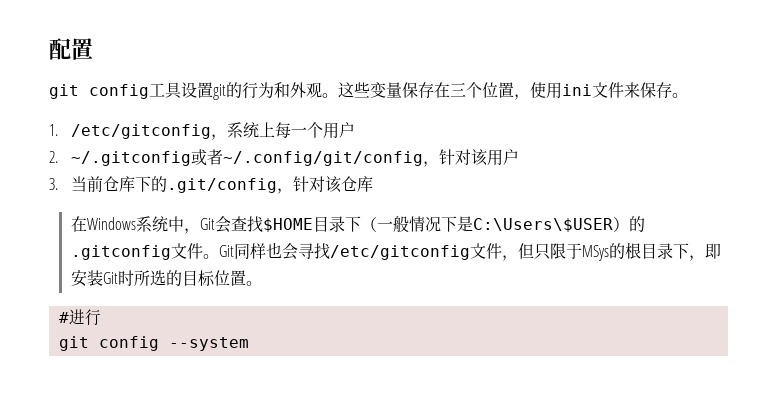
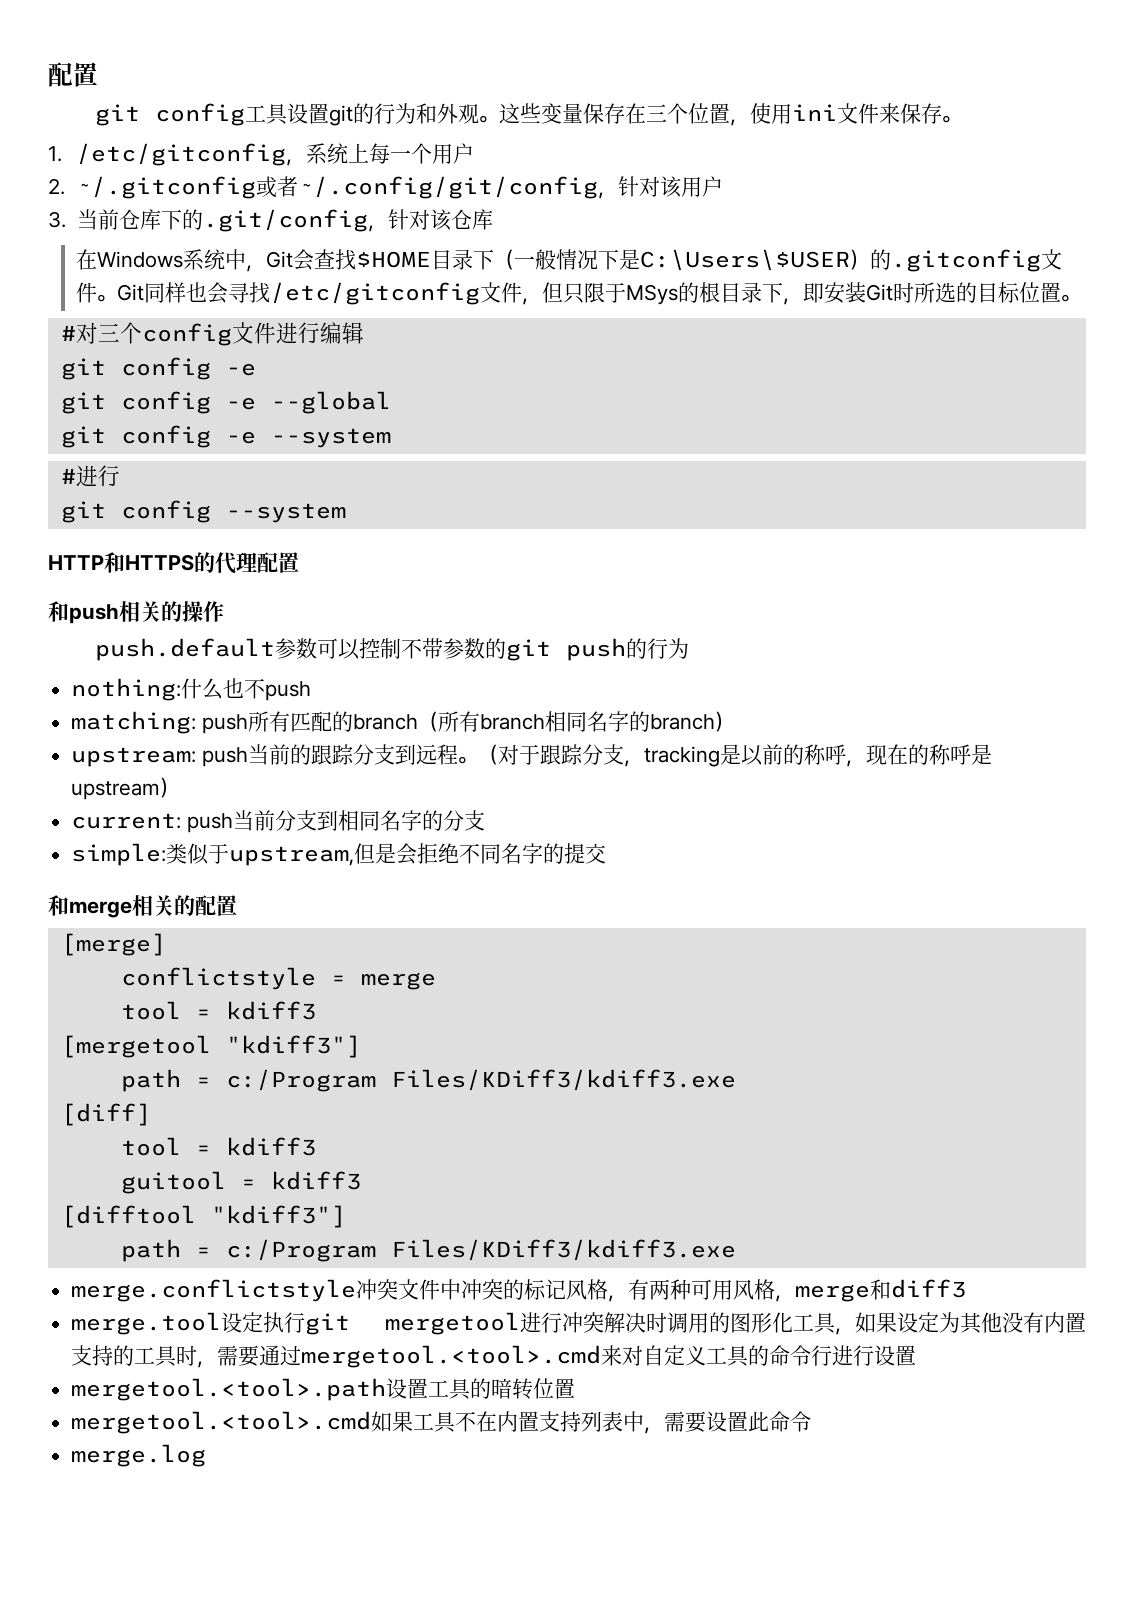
+ #对三个config文件进行编辑
+ git config -e
+ git config -e --global
+ git config -e --system
+ HTTP和HTTPS的代理配置
+ 和push相关的操作
+ push.default参数可以控制不带参数的git push的行为
+ nothing:什么也不push
+ matching: push所有匹配的branch（所有branch相同名字的branch）
+ upstream: push当前的跟踪分支到远程。（对于跟踪分支，tracking是以前的称呼，现在的称呼是upstream）
+ current: push当前分支到相同名字的分支
+ simple:类似于upstream,但是会拒绝不同名字的提交
+ 和merge相关的配置
+ [merge]
+ conflictstyle = merge
+ tool = kdiff3
+ [mergetool "kdiff3"]
+ path = c:/Program Files/KDiff3/kdiff3.exe
+ [diff]
+ tool = kdiff3
+ guitool = kdiff3
+ [difftool "kdiff3"]
+ path = c:/Program Files/KDiff3/kdiff3.exe
+ merge.conflictstyle冲突文件中冲突的标记风格，有两种可用风格，merge和diff3
+ merge.tool设定执行git mergetool进行冲突解决时调用的图形化工具，如果设定为其他没有内置支持的工具时，需要通过mergetool.<tool>.cmd来对自定义工具的命令行进行设置
+ mergetool.<tool>.path设置工具的暗转位置
+ mergetool.<tool>.cmd如果工具不在内置支持列表中，需要设置此命令
+ merge.log

